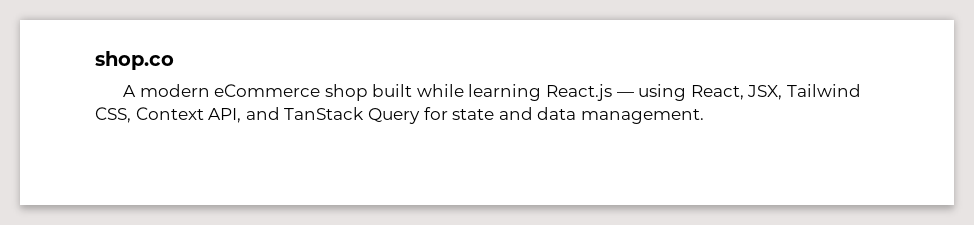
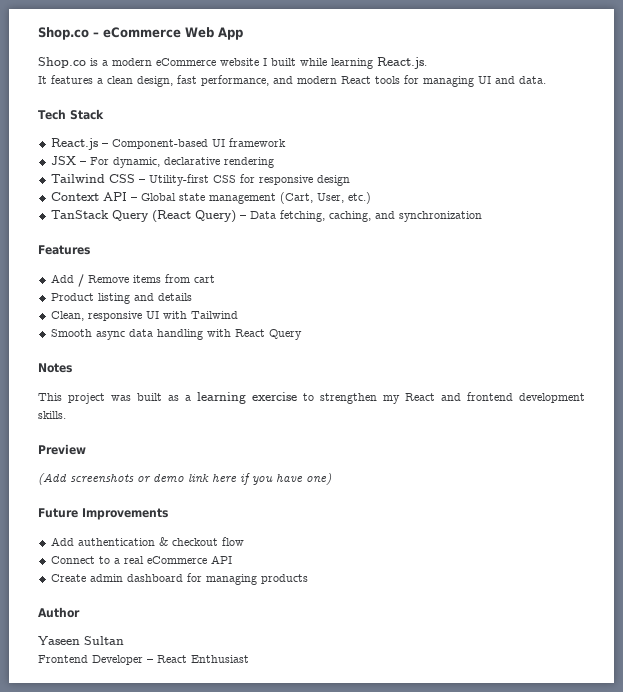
- shop.co
- A modern eCommerce shop built while learning React.js — using React, JSX, Tailwind CSS, Context API, and TanStack Query for state and data management.
+ Shop.co – eCommerce Web App
+ Shop.co is a modern eCommerce website I built while learning React.js.
+ It features a clean design, fast performance, and modern React tools for managing UI and data.
+ Tech Stack
+ React.js – Component-based UI framework
+ JSX – For dynamic, declarative rendering
+ Tailwind CSS – Utility-first CSS for responsive design
+ Context API – Global state management (Cart, User, etc.)
+ TanStack Query (React Query) – Data fetching, caching, and synchronization
+ Features
+ Add / Remove items from cart
+ Product listing and details
+ Clean, responsive UI with Tailwind
+ Smooth async data handling with React Query
+ Notes
+ This project was built as a learning exercise to strengthen my React and frontend development skills.
+ Preview
+ (Add screenshots or demo link here if you have one)
+ Future Improvements
+ Add authentication & checkout flow
+ Connect to a real eCommerce API
+ Create admin dashboard for managing products
+ Author
+ Yaseen Sultan
+ Frontend Developer – React Enthusiast

